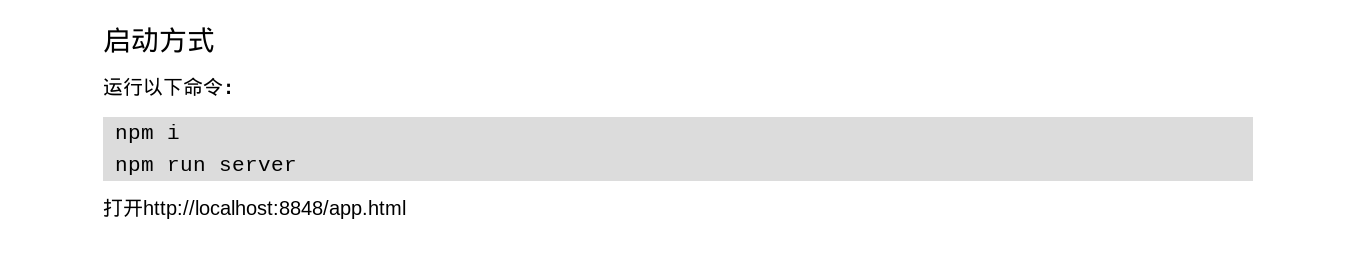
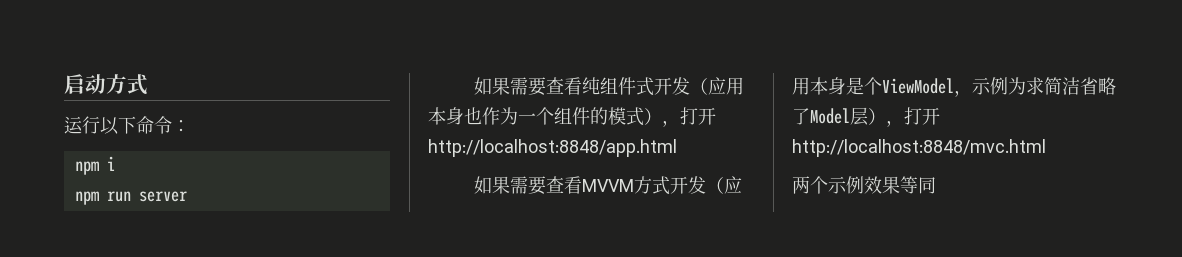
- 打开http://localhost:8848/app.html
+ 如果需要查看纯组件式开发（应用本身也作为一个组件的模式），打开http://localhost:8848/app.html
+ 如果需要查看MVVM方式开发（应用本身是个ViewModel，示例为求简洁省略了Model层），打开http://localhost:8848/mvc.html
+ 两个示例效果等同

